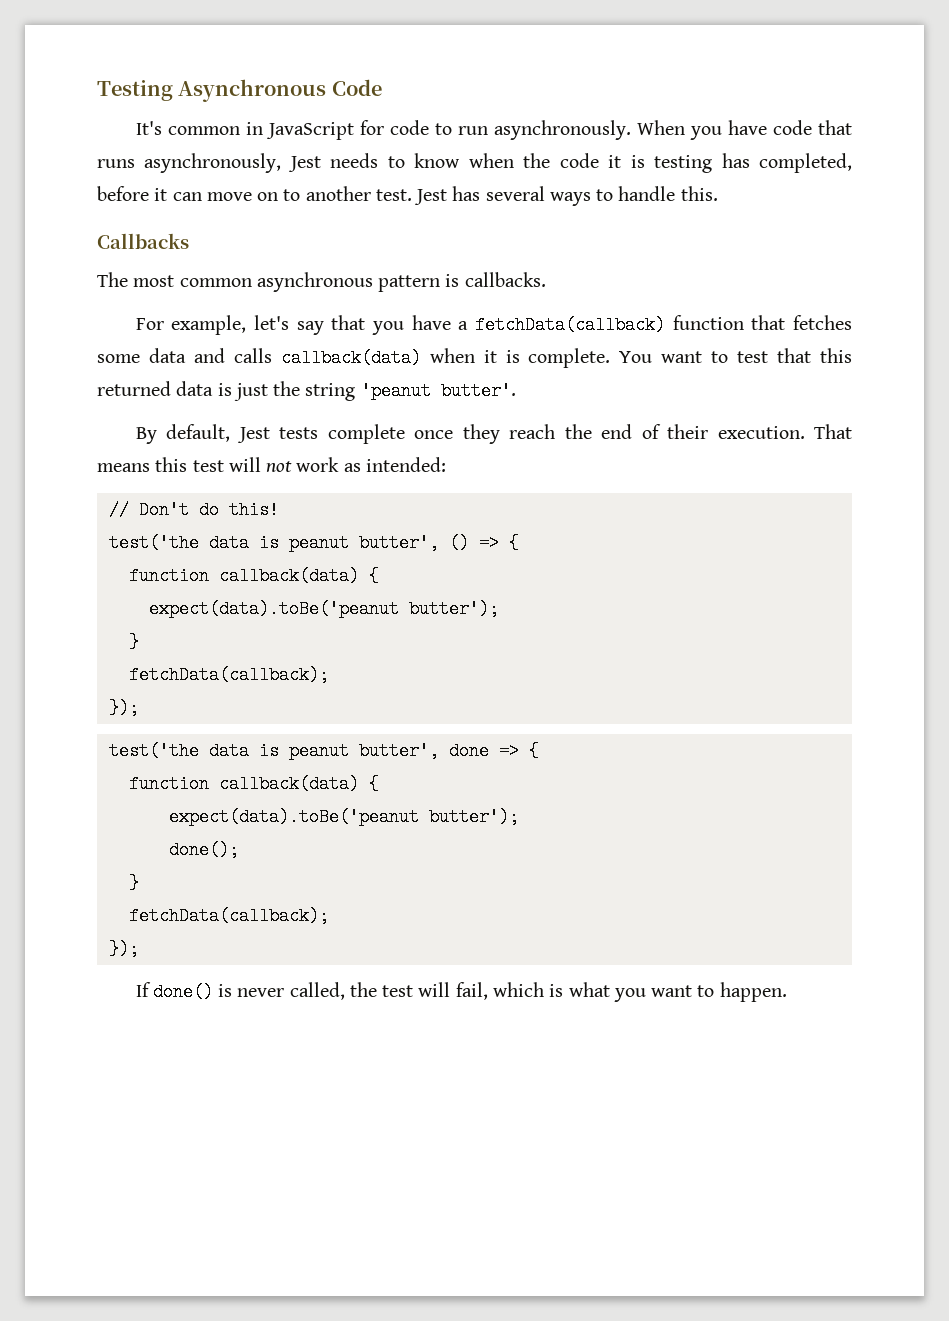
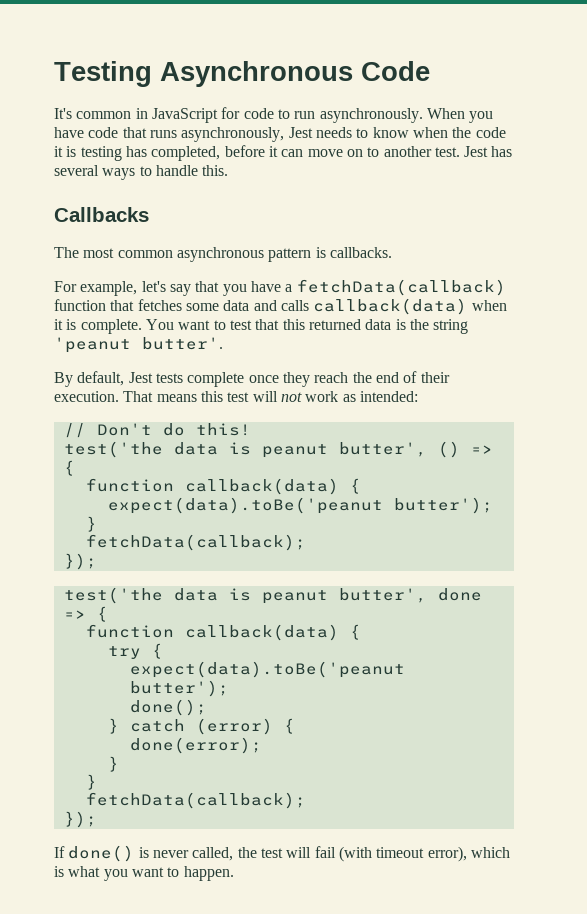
- You want to test that this returned data is just the string 'peanut butter'.
+ You want to test that this returned data is the string 'peanut butter'.
+ try {
+ } catch (error) {
+ done(error);
+ }
- If done() is never called, the test will fail, which is what you want to happen.
+ If done() is never called, the test will fail (with timeout error), which is what you want to happen.

